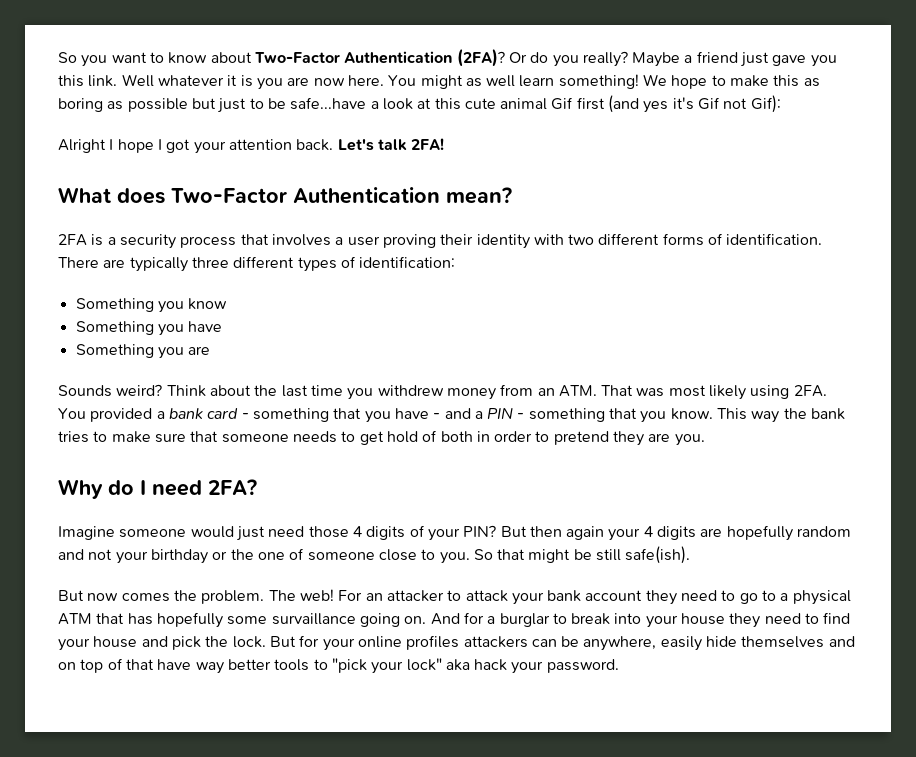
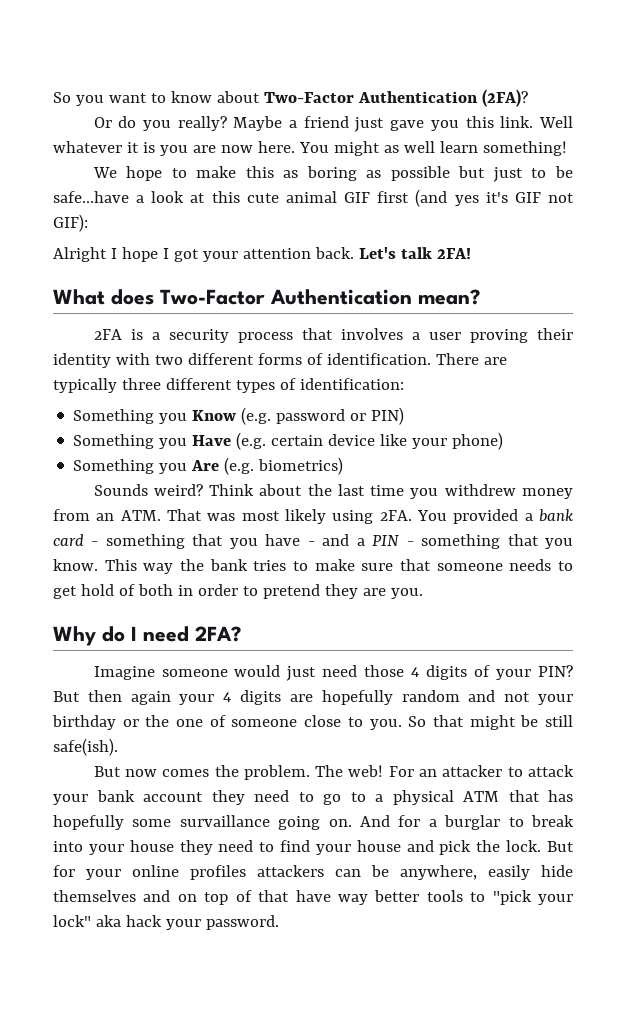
- So you want to know about Two-Factor Authentication (2FA)? Or do you really?
+ So you want to know about Two-Factor Authentication (2FA)?
+ Or do you really?
- You might as well learn something! We hope to make this as boring as possible but just to be safe...have a look at this cute animal Gif first (and yes it's Gif not Gif):
+ You might as well learn something!
+ We hope to make this as boring as possible but just to be safe...have a look at this cute animal GIF first (and yes it's GIF not GIF):
- Something you know
- Something you have
- Something you are
+ Something you Know (e.g. password or PIN)
+ Something you Have (e.g. certain device like your phone)
+ Something you Are (e.g. biometrics)

